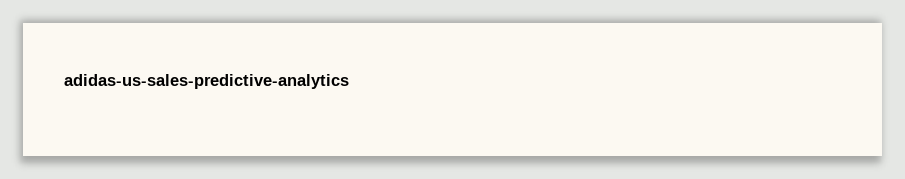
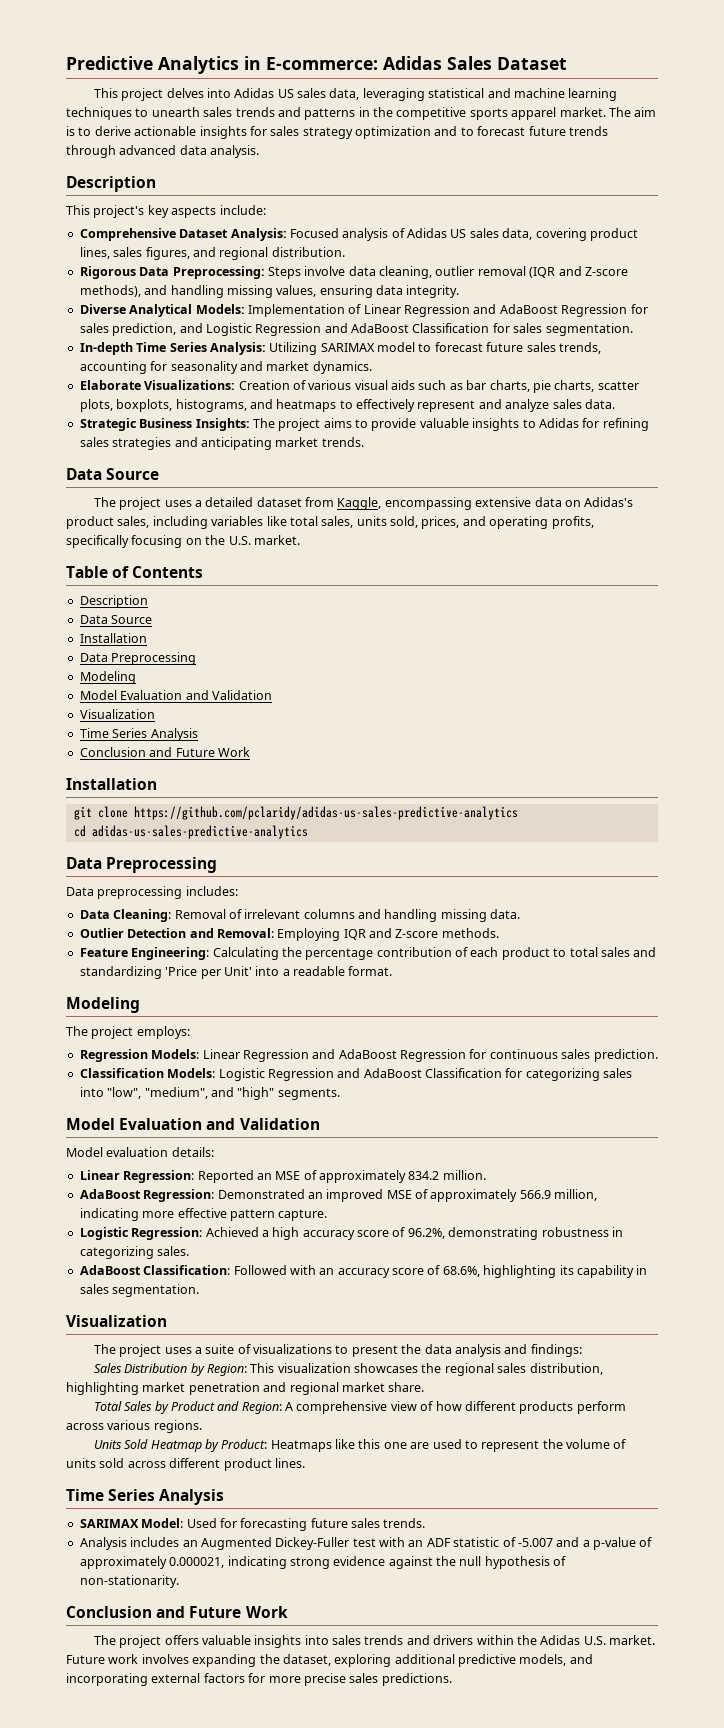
- adidas-us-sales-predictive-analytics
+ Predictive Analytics in E-commerce: Adidas Sales Dataset
+ This project delves into Adidas US sales data, leveraging statistical and machine learning techniques to unearth sales trends and patterns in the competitive sports apparel market. The aim is to derive actionable insights for sales strategy optimization and to forecast future trends through advanced data analysis.
+ Description
+ This project's key aspects include:
+ Comprehensive Dataset Analysis: Focused analysis of Adidas US sales data, covering product lines, sales figures, and regional distribution.
+ Rigorous Data Preprocessing: Steps involve data cleaning, outlier removal (IQR and Z-score methods), and handling missing values, ensuring data integrity.
+ Diverse Analytical Models: Implementation of Linear Regression and AdaBoost Regression for sales prediction, and Logistic Regression and AdaBoost Classification for sales segmentation.
+ In-depth Time Series Analysis: Utilizing SARIMAX model to forecast future sales trends, accounting for seasonality and market dynamics.
+ Elaborate Visualizations: Creation of various visual aids such as bar charts, pie charts, scatter plots, boxplots, histograms, and heatmaps to effectively represent and analyze sales data.
+ Strategic Business Insights: The project aims to provide valuable insights to Adidas for refining sales strategies and anticipating market trends.
+ Data Source
+ The project uses a detailed dataset from Kaggle, encompassing extensive data on Adidas's product sales, including variables like total sales, units sold, prices, and operating profits, specifically focusing on the U.S. market.
+ Table of Contents
+ Description
+ Data Source
+ Installation
+ Data Preprocessing
+ Modeling
+ Model Evaluation and Validation
+ Visualization
+ Time Series Analysis
+ Conclusion and Future Work
+ Installation
+ git clone https://github.com/pclaridy/adidas-us-sales-predictive-analytics
+ cd adidas-us-sales-predictive-analytics
+ Data Preprocessing
+ Data preprocessing includes:
+ Data Cleaning: Removal of irrelevant columns and handling missing data.
+ Outlier Detection and Removal: Employing IQR and Z-score methods.
+ Feature Engineering: Calculating the percentage contribution of each product to total sales and standardizing 'Price per Unit' into a readable format.
+ Modeling
+ The project employs:
+ Regression Models: Linear Regression and AdaBoost Regression for continuous sales prediction.
+ Classification Models: Logistic Regression and AdaBoost Classification for categorizing sales into "low", "medium", and "high" segments.
+ Model Evaluation and Validation
+ Model evaluation details:
+ Linear Regression: Reported an MSE of approximately 834.2 million.
+ AdaBoost Regression: Demonstrated an improved MSE of approximately 566.9 million, indicating more effective pattern capture.
+ Logistic Regression: Achieved a high accuracy score of 96.2%, demonstrating robustness in categorizing sales.
+ AdaBoost Classification: Followed with an accuracy score of 68.6%, highlighting its capability in sales segmentation.
+ Visualization
+ The project uses a suite of visualizations to present the data analysis and findings:
+ Sales Distribution by Region: This visualization showcases the regional sales distribution, highlighting market penetration and regional market share.
+ Total Sales by Product and Region: A comprehensive view of how different products perform across various regions.
+ Units Sold Heatmap by Product: Heatmaps like this one are used to represent the volume of units sold across different product lines.
+ Time Series Analysis
+ SARIMAX Model: Used for forecasting future sales trends.
+ Analysis includes an Augmented Dickey-Fuller test with an ADF statistic of -5.007 and a p-value of approximately 0.000021, indicating strong evidence against the null hypothesis of non-stationarity.
+ Conclusion and Future Work
+ The project offers valuable insights into sales trends and drivers within the Adidas U.S. market. Future work involves expanding the dataset, exploring additional predictive models, and incorporating external factors for more precise sales predictions.

